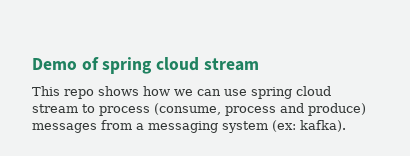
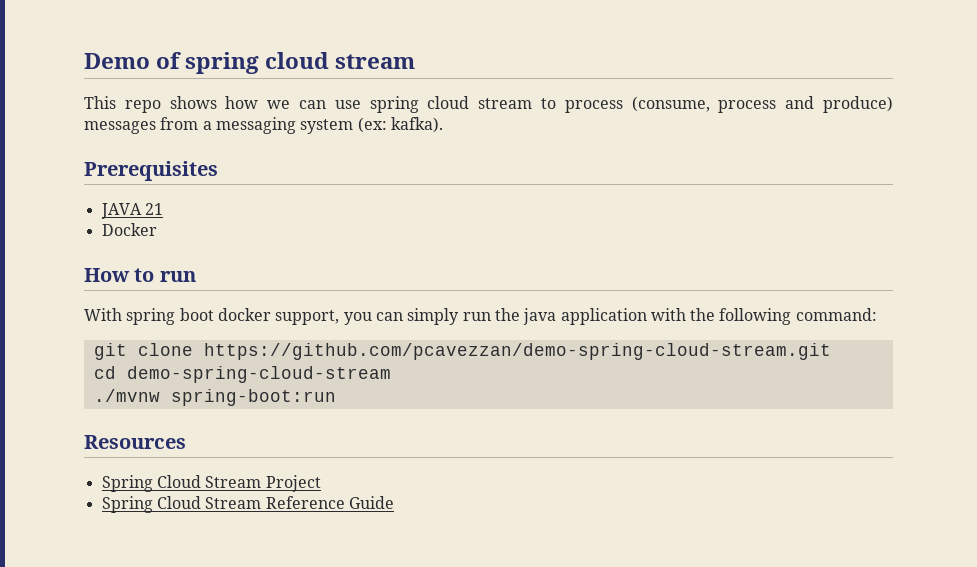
+ Prerequisites
+ JAVA 21
+ Docker
+ How to run
+ With spring boot docker support, you can simply run the java application with the following command:
+ git clone https://github.com/pcavezzan/demo-spring-cloud-stream.git
+ cd demo-spring-cloud-stream
+ ./mvnw spring-boot:run
+ Resources
+ Spring Cloud Stream Project
+ Spring Cloud Stream Reference Guide

